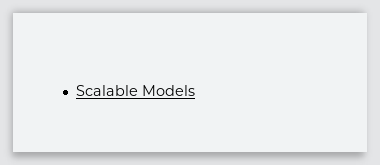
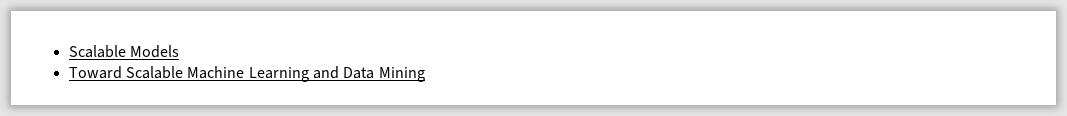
+ Toward Scalable Machine Learning and Data Mining

